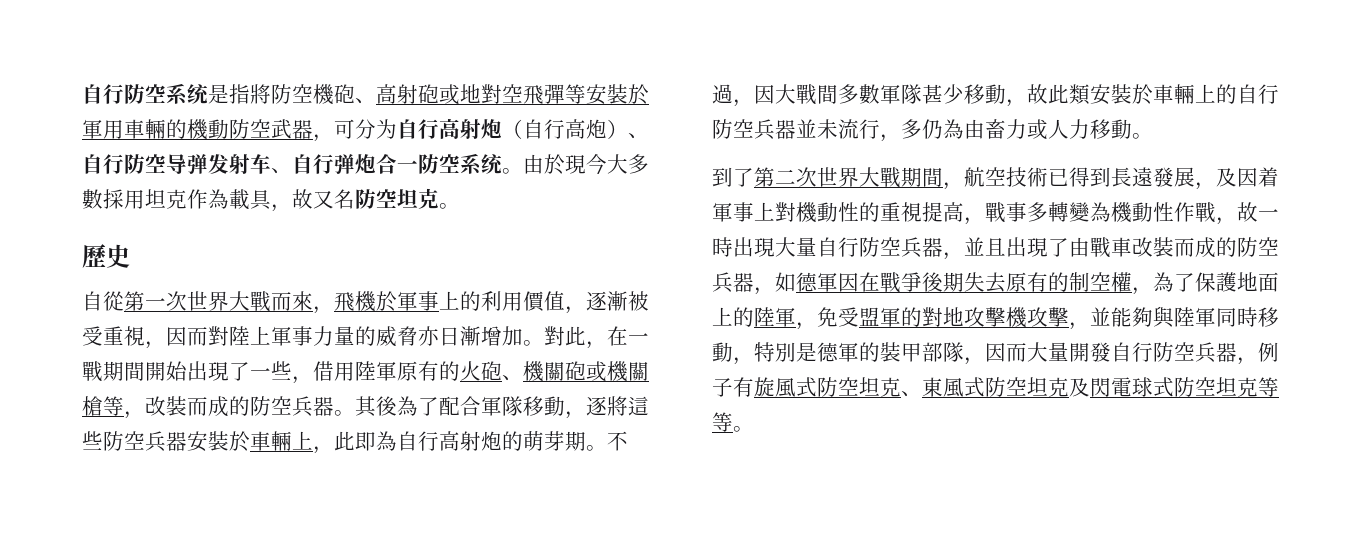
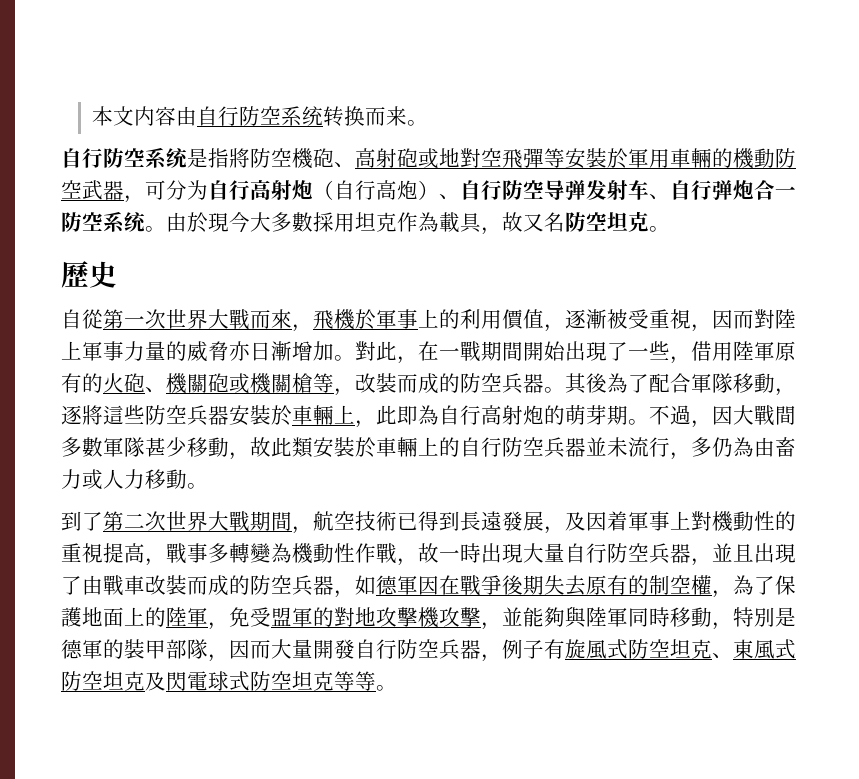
+ 本文内容由自行防空系统转换而来。

